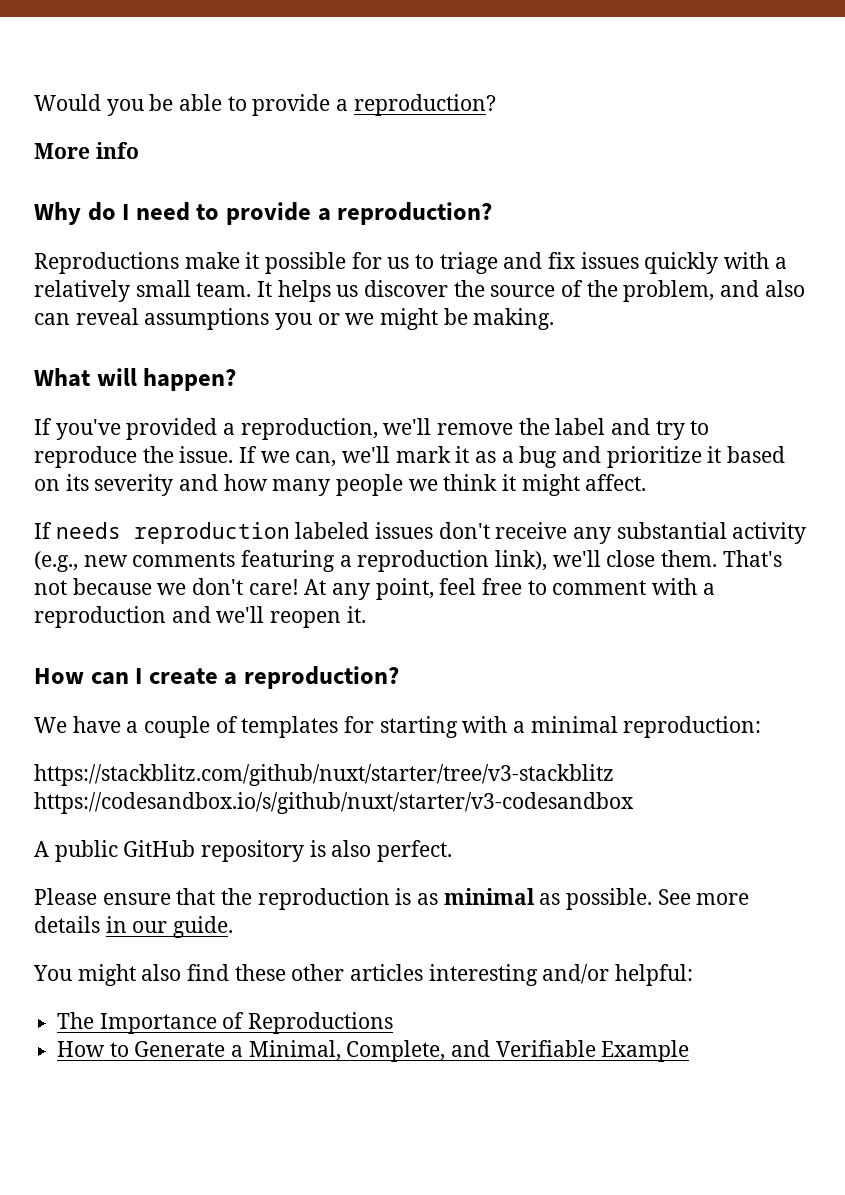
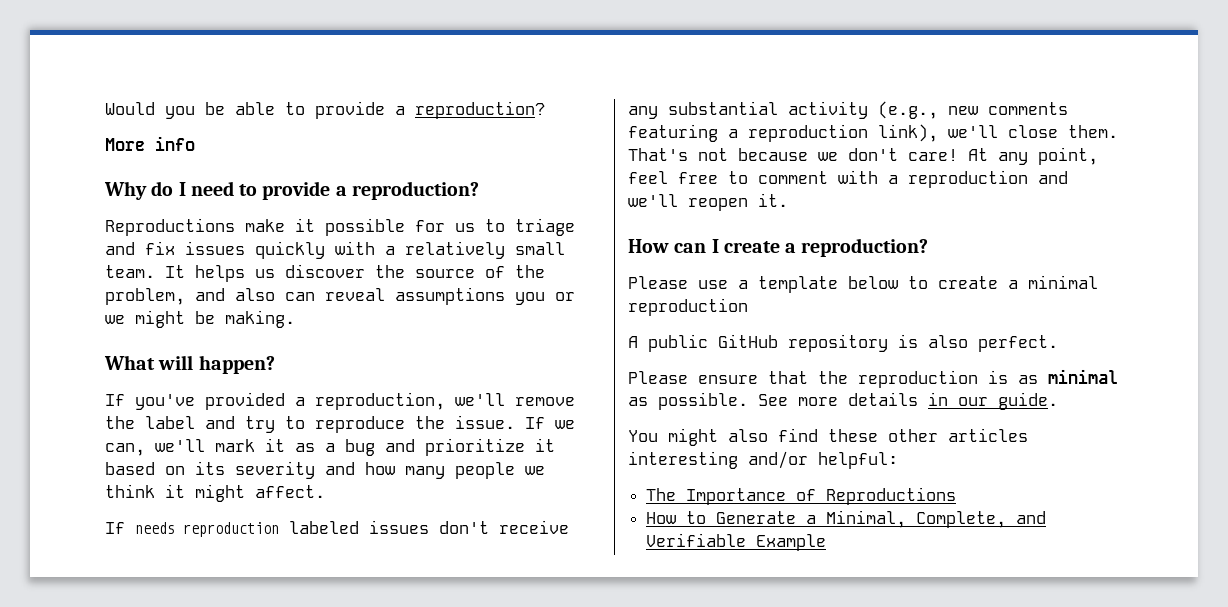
- We have a couple of templates for starting with a minimal reproduction:
- https://stackblitz.com/github/nuxt/starter/tree/v3-stackblitz https://codesandbox.io/s/github/nuxt/starter/v3-codesandbox
+ Please use a template below to create a minimal reproduction

